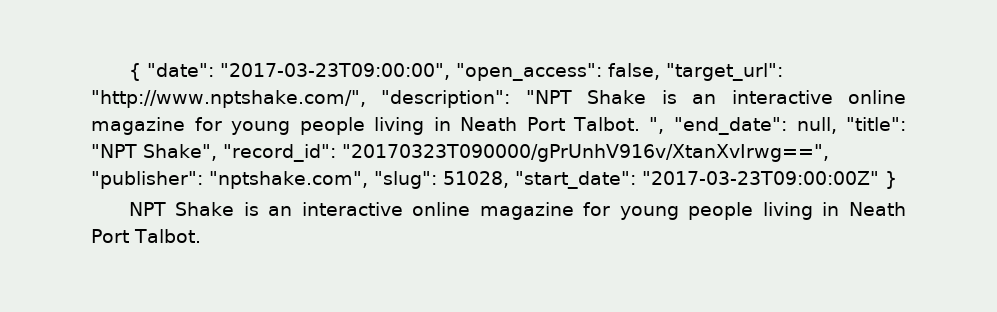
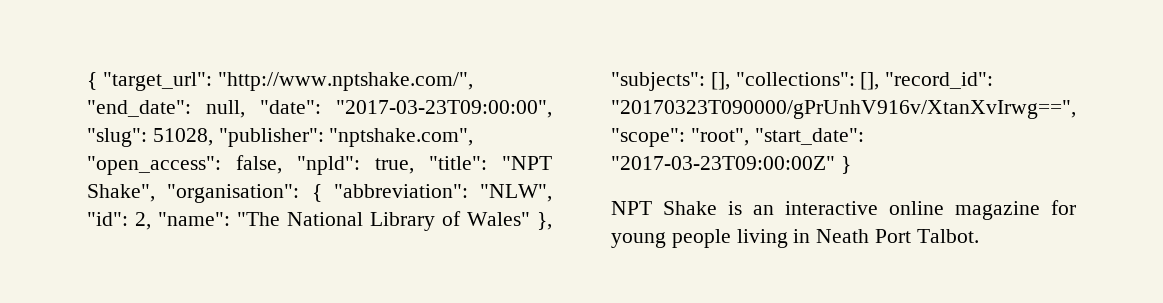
- { "date": "2017-03-23T09:00:00", "open_access": false, "target_url": "http://www.nptshake.com/", "description": "NPT Shake is an interactive online magazine for young people living in Neath Port Talbot. ", "end_date": null, "title": "NPT Shake", "record_id": "20170323T090000/gPrUnhV916v/XtanXvIrwg==", "publisher": "nptshake.com", "slug": 51028, "start_date": "2017-03-23T09:00:00Z" }
+ { "target_url": "http://www.nptshake.com/", "end_date": null, "date": "2017-03-23T09:00:00", "slug": 51028, "publisher": "nptshake.com", "open_access": false, "npld": true, "title": "NPT Shake", "organisation": { "abbreviation": "NLW", "id": 2, "name": "The National Library of Wales" }, "subjects": [], "collections": [], "record_id": "20170323T090000/gPrUnhV916v/XtanXvIrwg==", "scope": "root", "start_date": "2017-03-23T09:00:00Z" }

